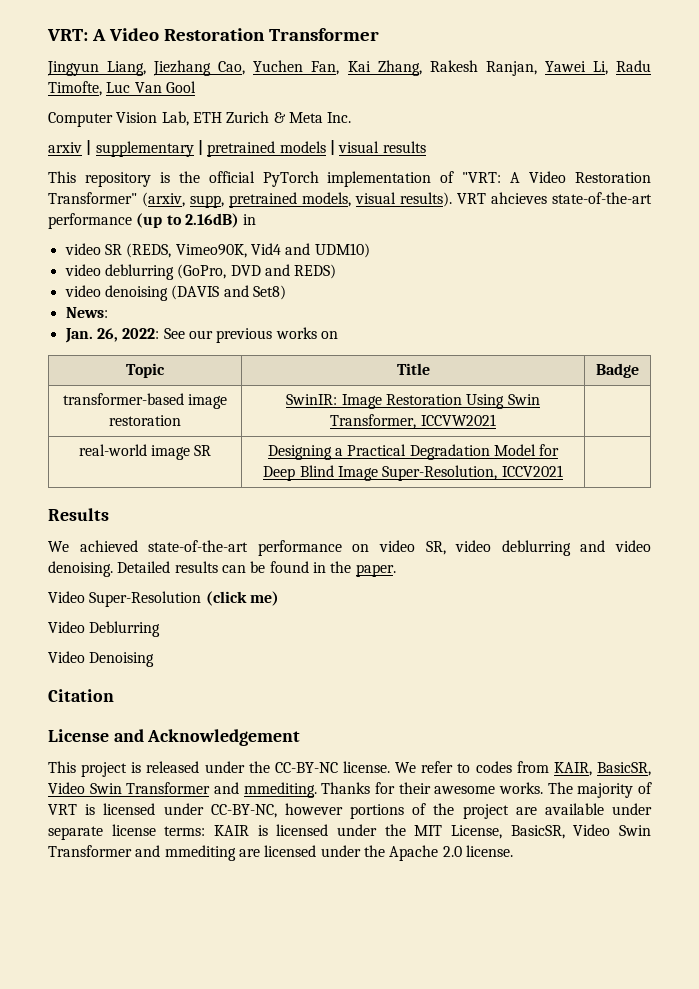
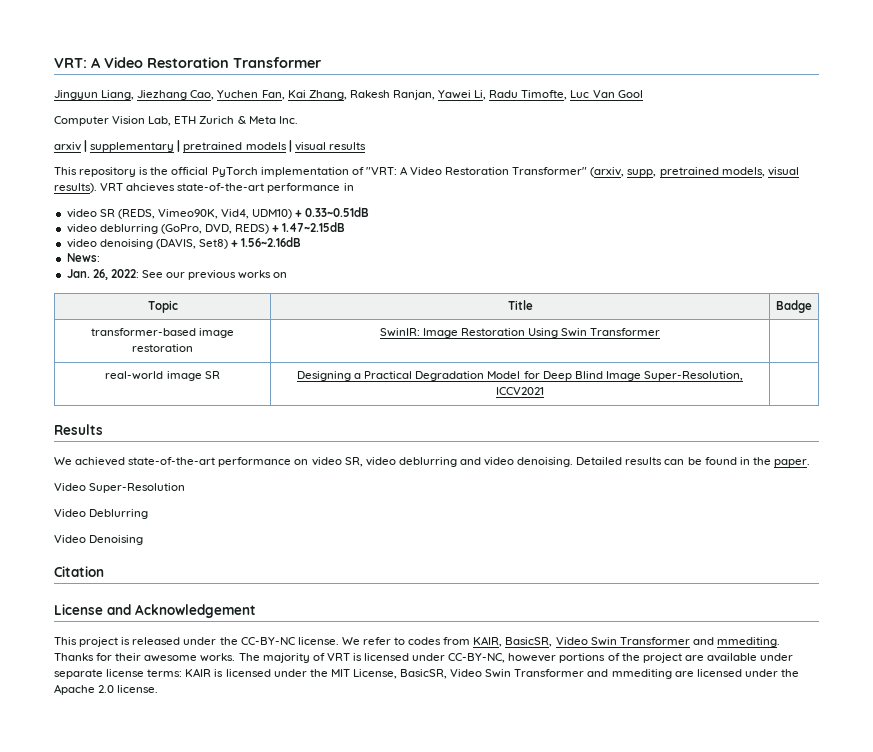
- VRT ahcieves state-of-the-art performance (up to 2.16dB) in
+ VRT ahcieves state-of-the-art performance in
- video SR (REDS, Vimeo90K, Vid4 and UDM10)
+ video SR (REDS, Vimeo90K, Vid4, UDM10) + 0.33~0.51dB
- video deblurring (GoPro, DVD and REDS)
+ video deblurring (GoPro, DVD, REDS) + 1.47~2.15dB
- video denoising (DAVIS and Set8)
+ video denoising (DAVIS, Set8) + 1.56~2.16dB
- transformer-based image restoration | SwinIR: Image Restoration Using Swin Transformer, ICCVW2021 |
+ transformer-based image restoration | SwinIR: Image Restoration Using Swin Transformer |
- Video Super-Resolution (click me)
+ Video Super-Resolution

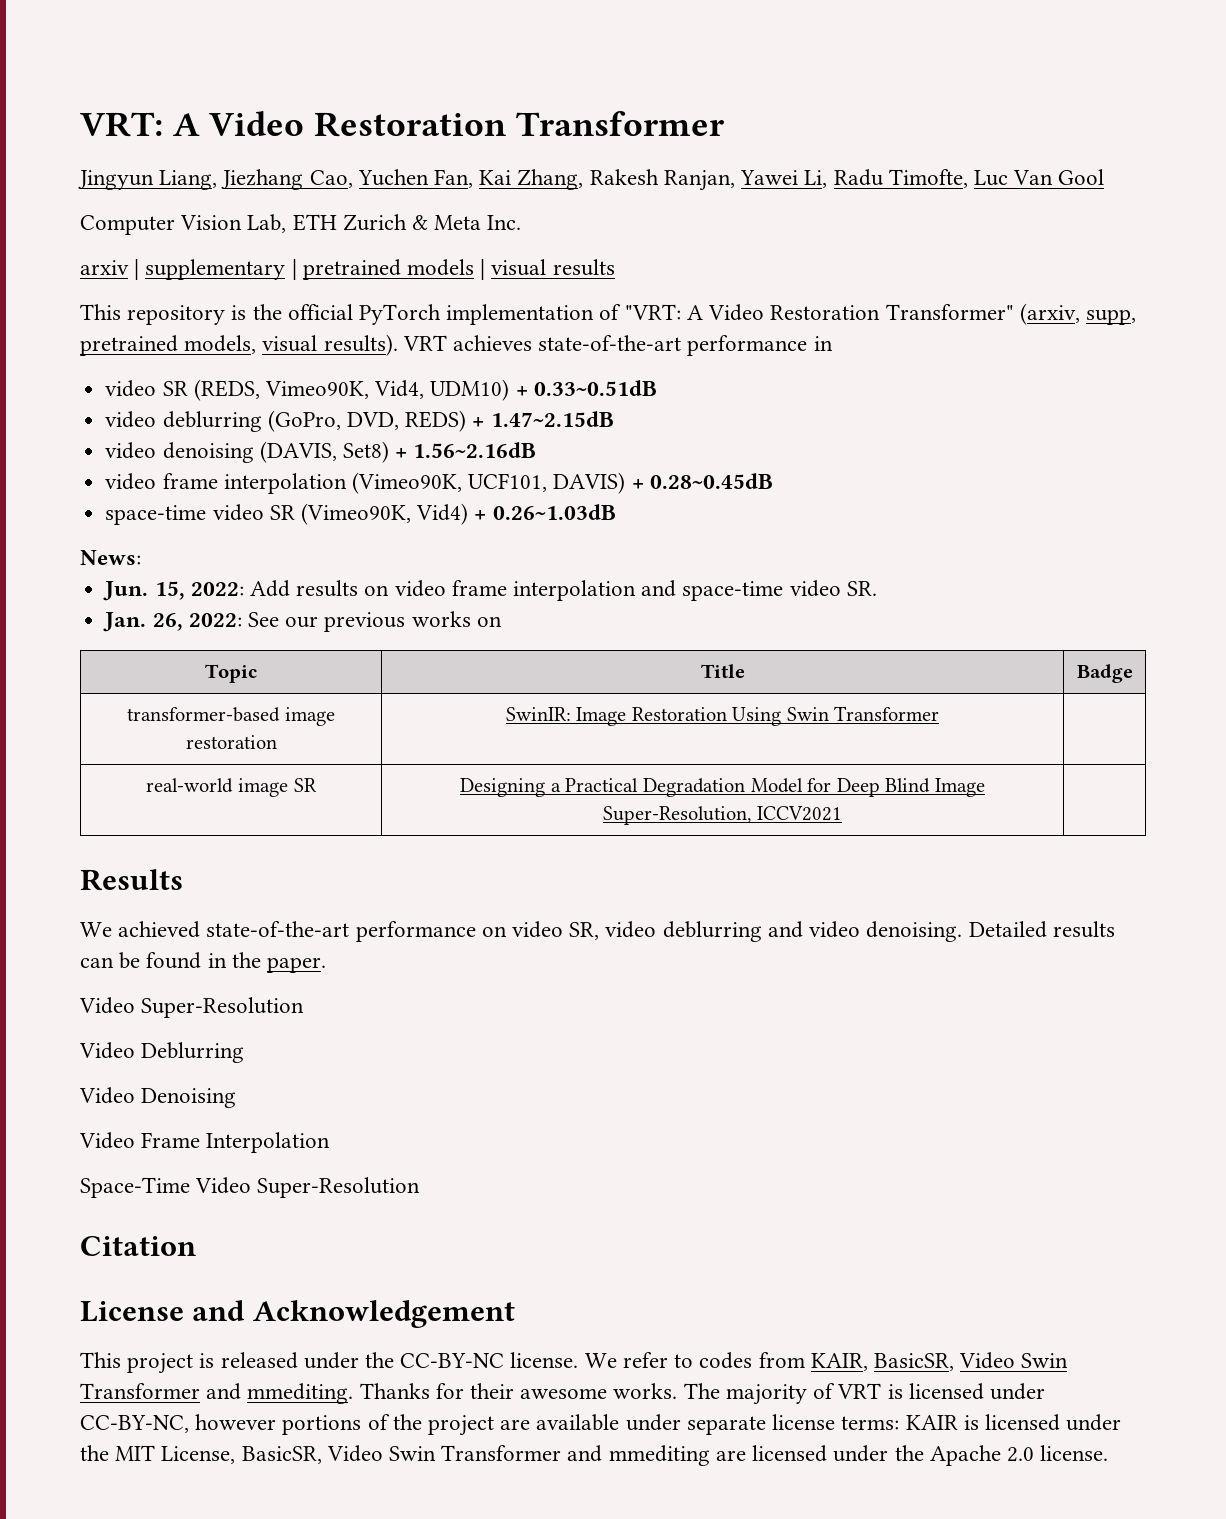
- VRT ahcieves state-of-the-art performance in
+ VRT achieves state-of-the-art performance in
+ video frame interpolation (Vimeo90K, UCF101, DAVIS) + 0.28~0.45dB
+ space-time video SR (Vimeo90K, Vid4) + 0.26~1.03dB
  News:
+ Jun. 15, 2022: Add results on video frame interpolation and space-time video SR.
+ Video Frame Interpolation
+ Space-Time Video Super-Resolution

